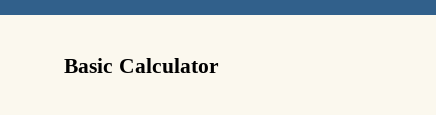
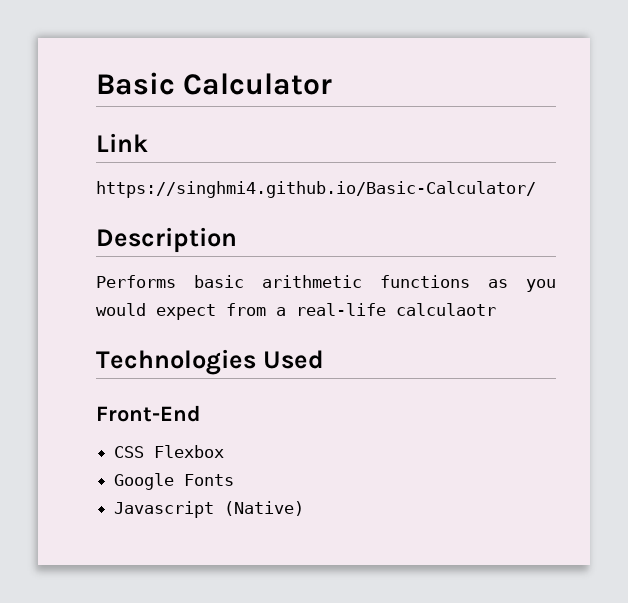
+ Link
+ https://singhmi4.github.io/Basic-Calculator/
+ Description
+ Performs basic arithmetic functions as you would expect from a real-life calculaotr
+ Technologies Used
+ Front-End
+ CSS Flexbox
+ Google Fonts
+ Javascript (Native)

